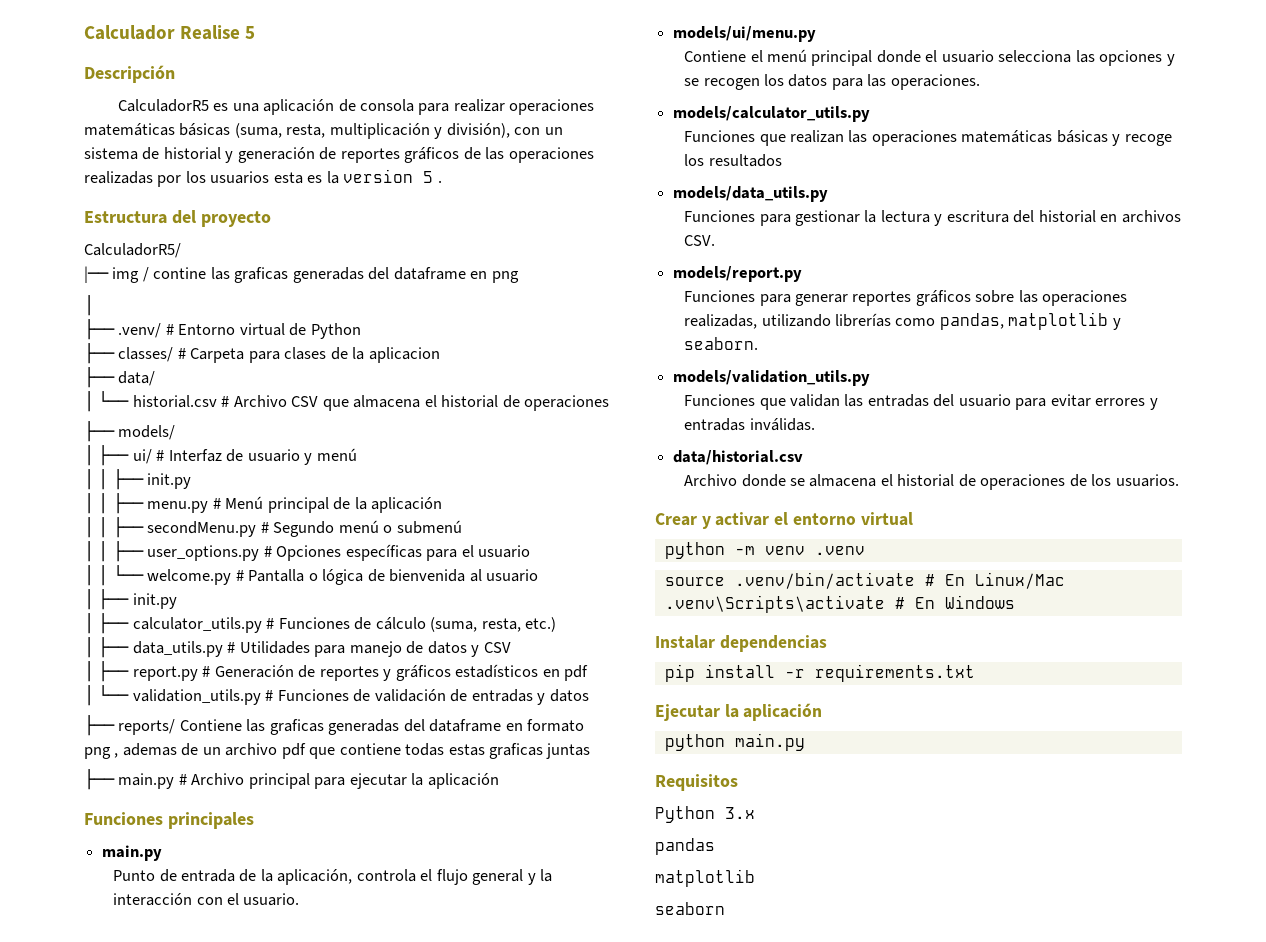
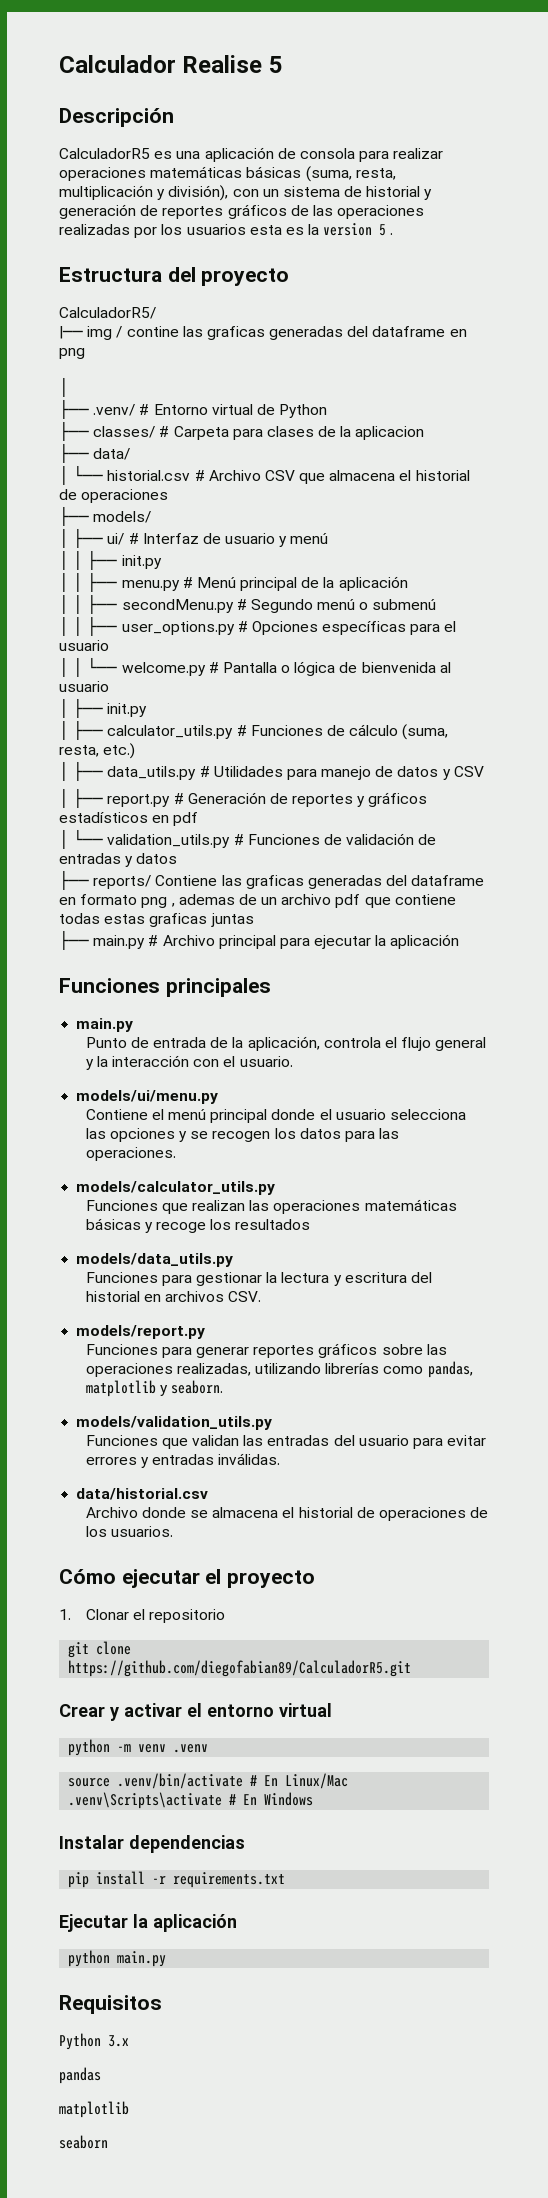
+ Cómo ejecutar el proyecto
+ 1. Clonar el repositorio
+ git clone https://github.com/diegofabian89/CalculadorR5.git

